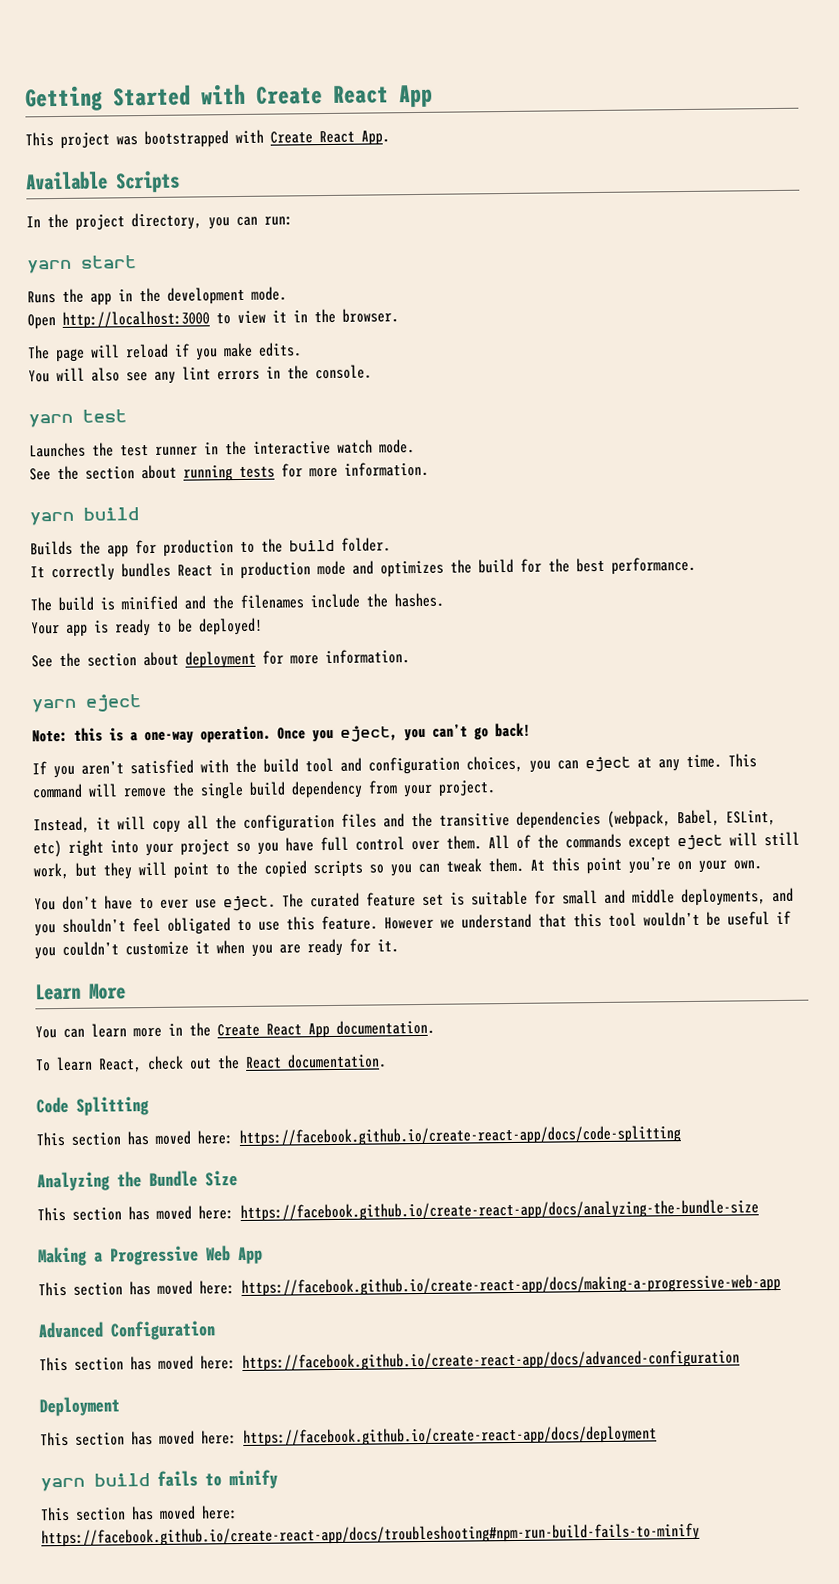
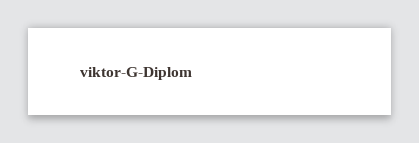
- Getting Started with Create React App
- This project was bootstrapped with Create React App.
- Available Scripts
- In the project directory, you can run:
- yarn start
- Runs the app in the development mode.
- Open http://localhost:3000 to view it in the browser.
- The page will reload if you make edits.
- You will also see any lint errors in the console.
- yarn test
- Launches the test runner in the interactive watch mode.
- See the section about running tests for more information.
- yarn build
- Builds the app for production to the build folder.
- It correctly bundles React in production mode and optimizes the build for the best performance.
- The build is minified and the filenames include the hashes.
- Your app is ready to be deployed!
- See the section about deployment for more information.
- yarn eject
- Note: this is a one-way operation. Once you eject, you can’t go back!
- If you aren’t satisfied with the build tool and configuration choices, you can eject at any time. This command will remove the single build dependency from your project.
- Instead, it will copy all the configuration files and the transitive dependencies (webpack, Babel, ESLint, etc) right into your project so you have full control over them. All of the commands except eject will still work, but they will point to the copied scripts so you can tweak them. At this point you’re on your own.
- You don’t have to ever use eject. The curated feature set is suitable for small and middle deployments, and you shouldn’t feel obligated to use this feature. However we understand that this tool wouldn’t be useful if you couldn’t customize it when you are ready for it.
- Learn More
- You can learn more in the Create React App documentation.
- To learn React, check out the React documentation.
- Code Splitting
- This section has moved here: https://facebook.github.io/create-react-app/docs/code-splitting
- Analyzing the Bundle Size
- This section has moved here: https://facebook.github.io/create-react-app/docs/analyzing-the-bundle-size
- Making a Progressive Web App
- This section has moved here: https://facebook.github.io/create-react-app/docs/making-a-progressive-web-app
- Advanced Configuration
- This section has moved here: https://facebook.github.io/create-react-app/docs/advanced-configuration
- Deployment
- This section has moved here: https://facebook.github.io/create-react-app/docs/deployment
- yarn build fails to minify
- This section has moved here: https://facebook.github.io/create-react-app/docs/troubleshooting#npm-run-build-fails-to-minify
+ viktor-G-Diplom

